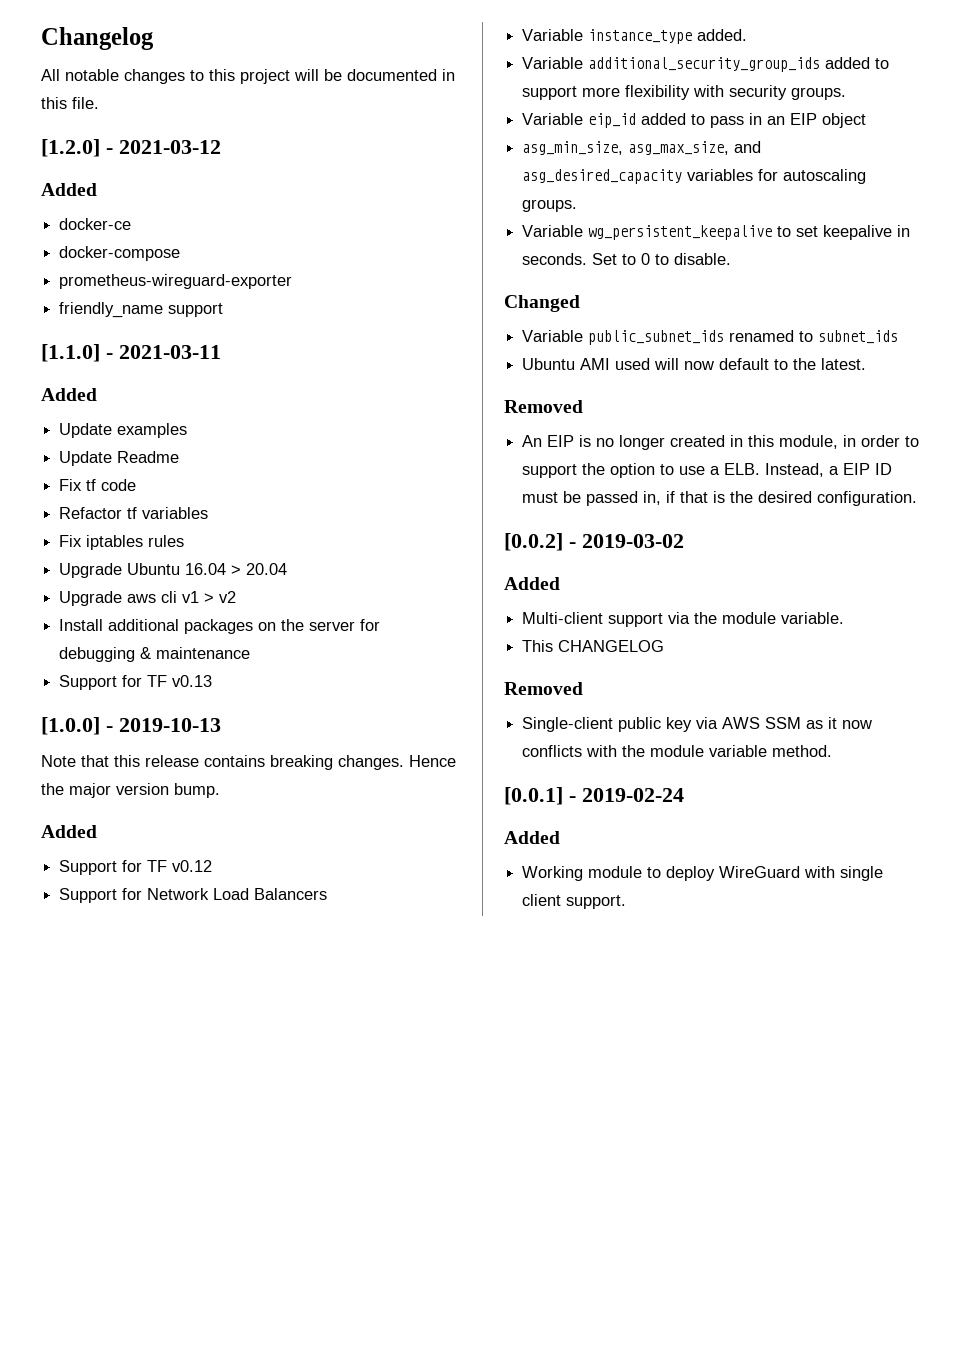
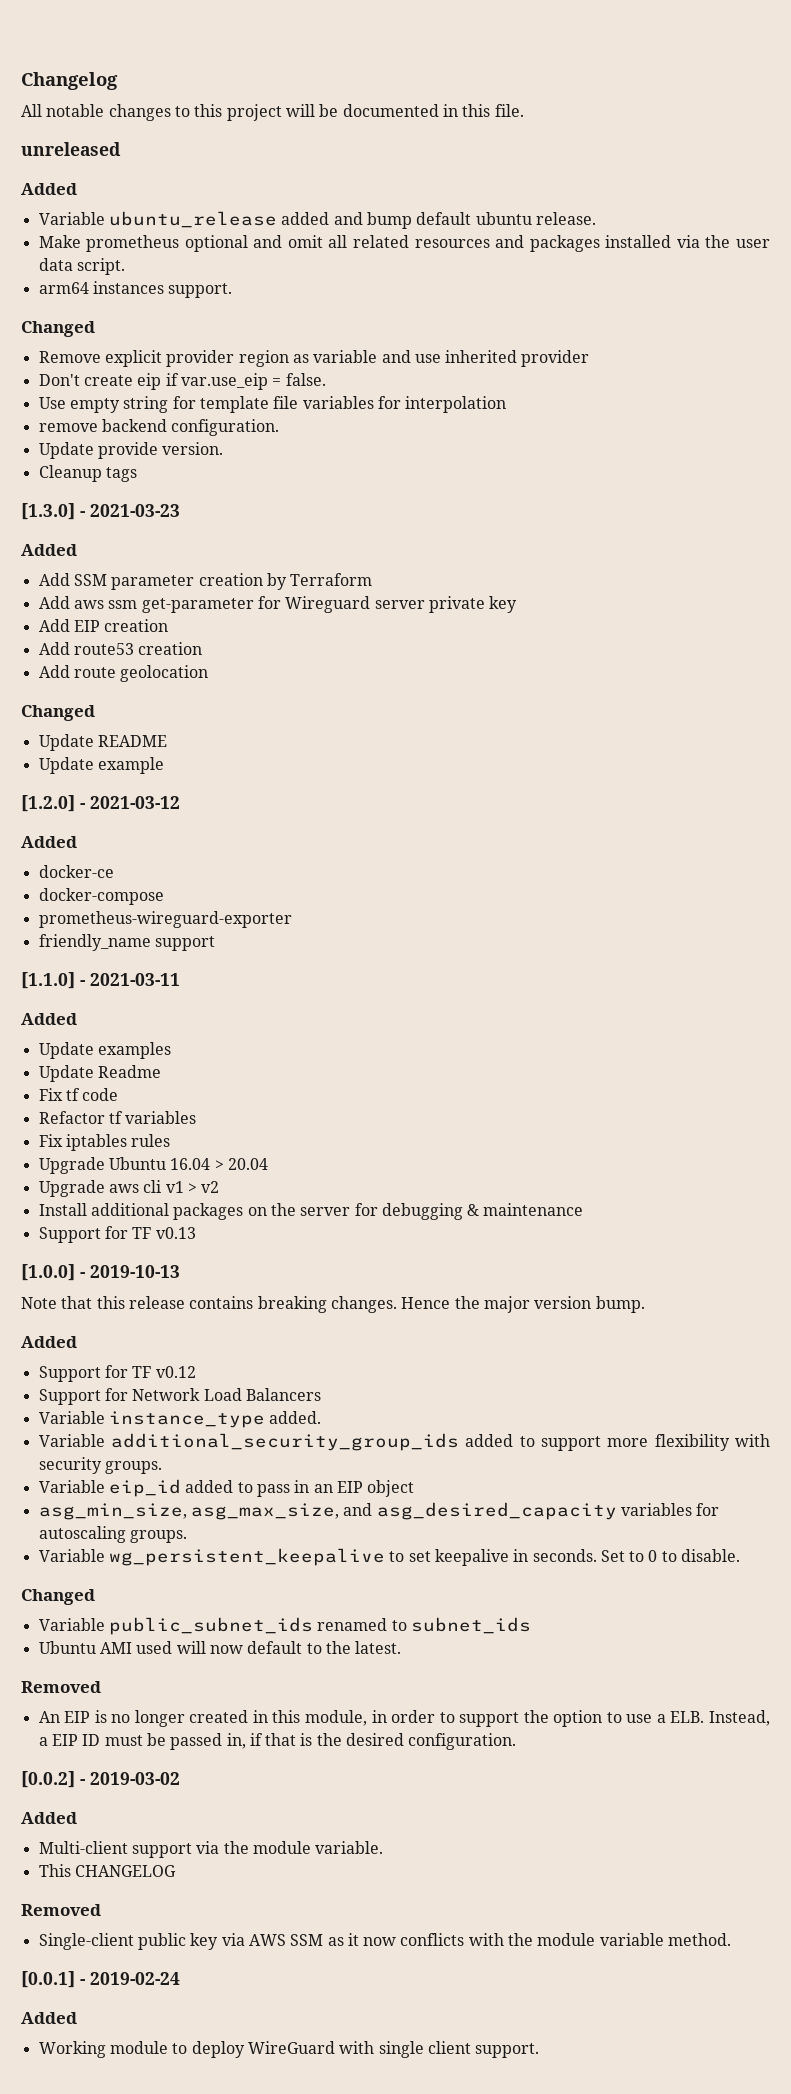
+ unreleased
+ Added
+ Variable ubuntu_release added and bump default ubuntu release.
+ Make prometheus optional and omit all related resources and packages installed via the user data script.
+ arm64 instances support.
+ Changed
+ Remove explicit provider region as variable and use inherited provider
+ Don't create eip if var.use_eip = false.
+ Use empty string for template file variables for interpolation
+ remove backend configuration.
+ Update provide version.
+ Cleanup tags
+ [1.3.0] - 2021-03-23
+ Added
+ Add SSM parameter creation by Terraform
+ Add aws ssm get-parameter for Wireguard server private key
+ Add EIP creation
+ Add route53 creation
+ Add route geolocation
+ Changed
+ Update README
+ Update example

